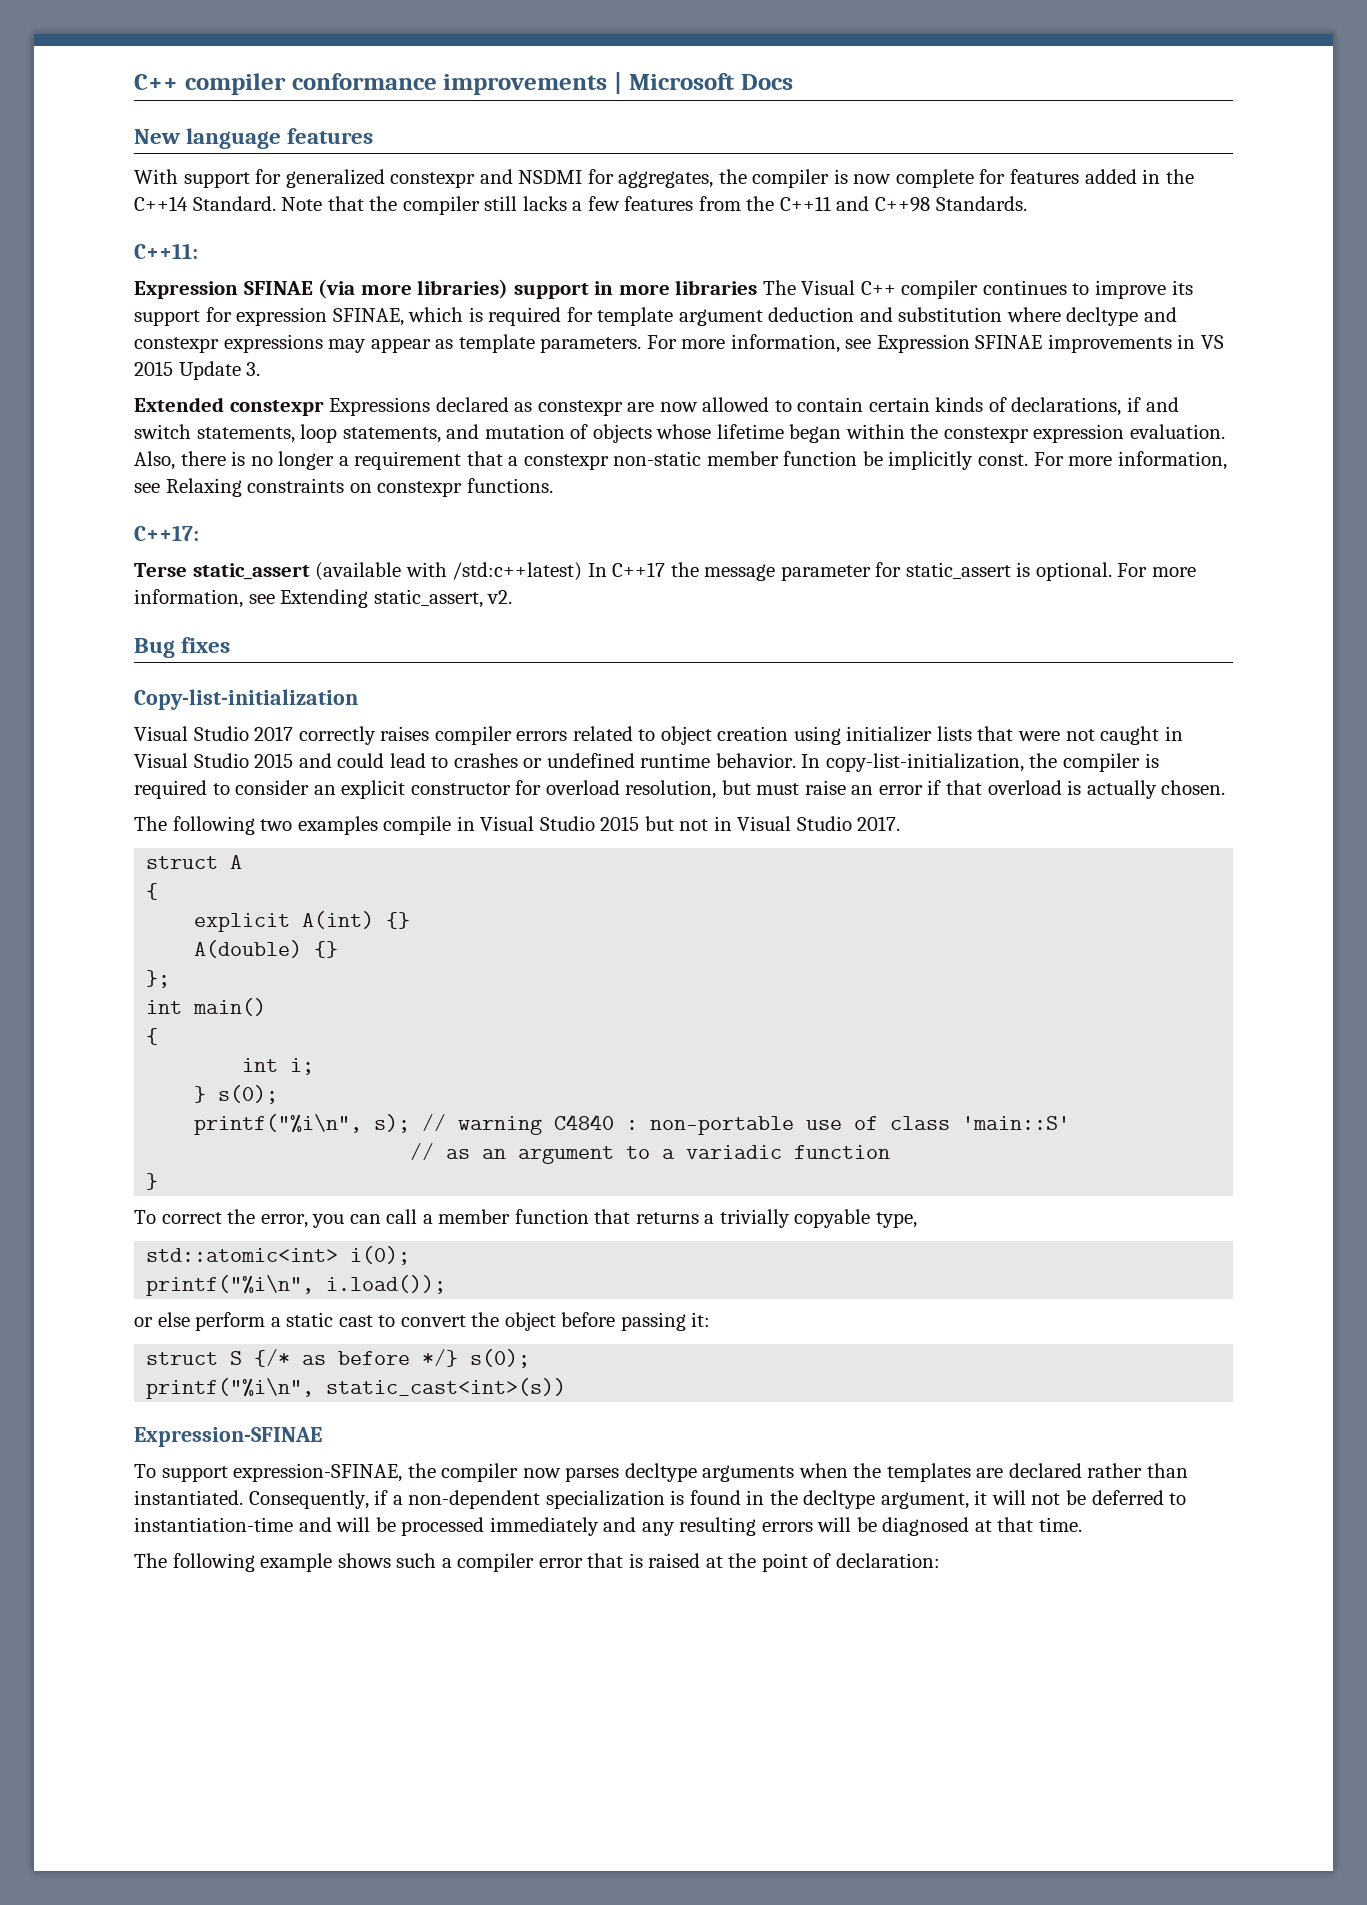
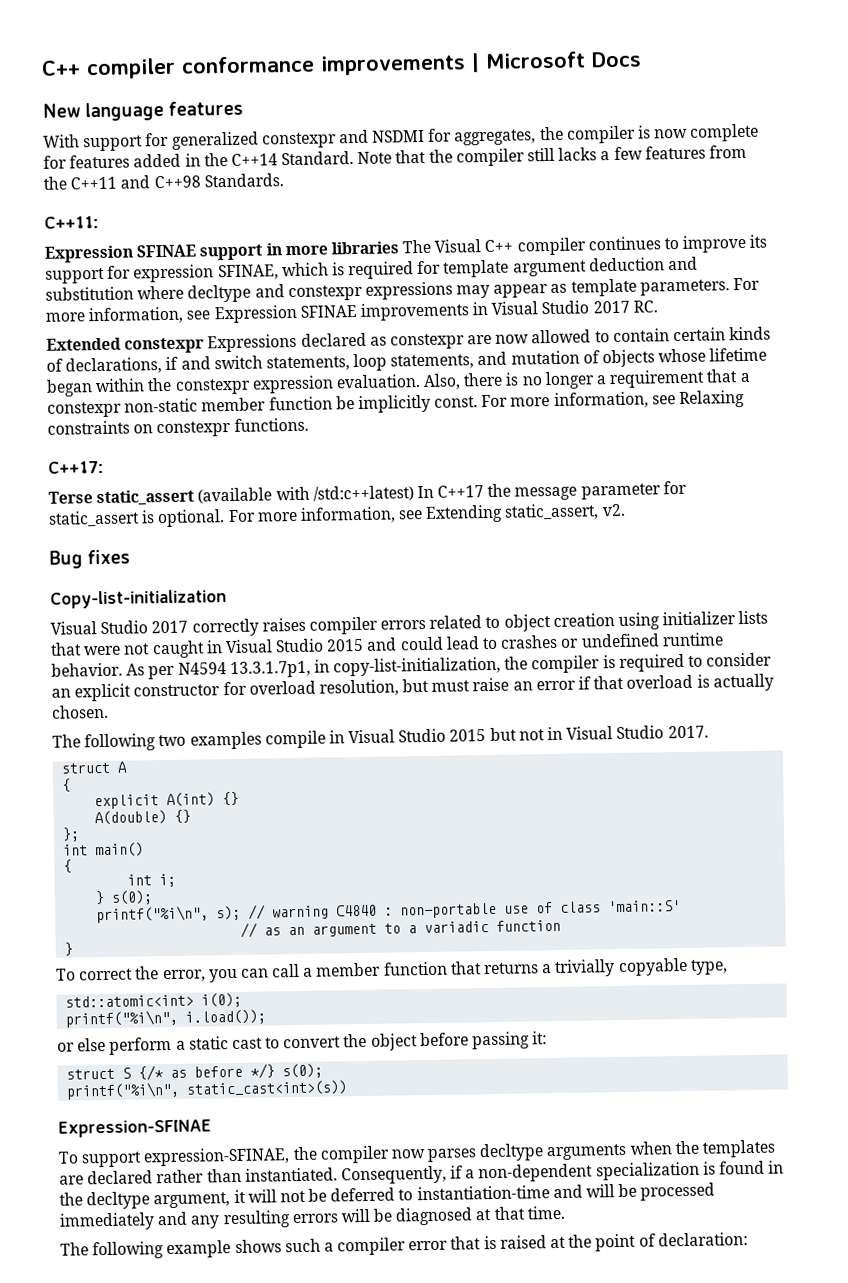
- Expression SFINAE (via more libraries) support in more libraries The Visual C++ compiler continues to improve its support for expression SFINAE, which is required for template argument deduction and substitution where decltype and constexpr expressions may appear as template parameters.
+ Expression SFINAE support in more libraries The Visual C++ compiler continues to improve its support for expression SFINAE, which is required for template argument deduction and substitution where decltype and constexpr expressions may appear as template parameters.
- For more information, see Expression SFINAE improvements in VS 2015 Update 3.
+ For more information, see Expression SFINAE improvements in Visual Studio 2017 RC.
- In copy-list-initialization, the compiler is required to consider an explicit constructor for overload resolution, but must raise an error if that overload is actually chosen.
+ As per N4594 13.3.1.7p1, in copy-list-initialization, the compiler is required to consider an explicit constructor for overload resolution, but must raise an error if that overload is actually chosen.

